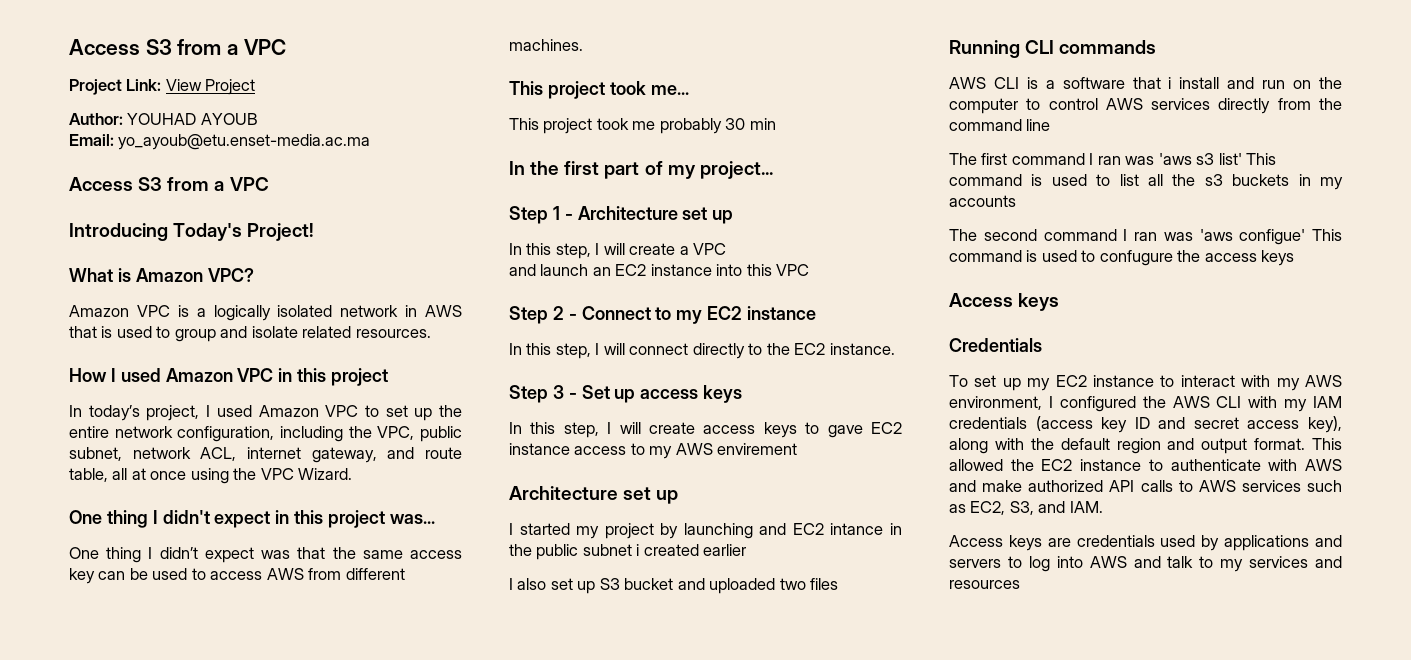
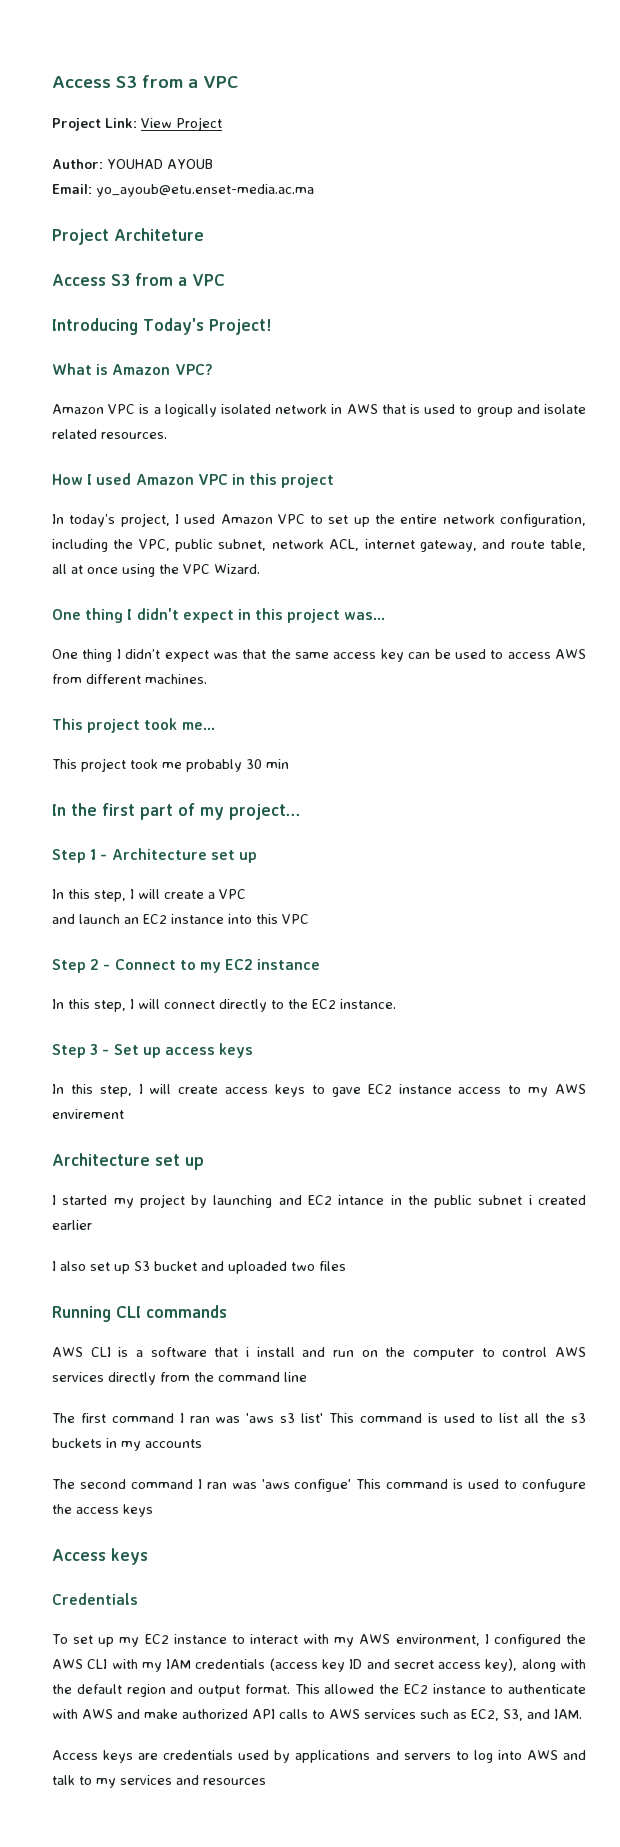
+ Project Architeture

